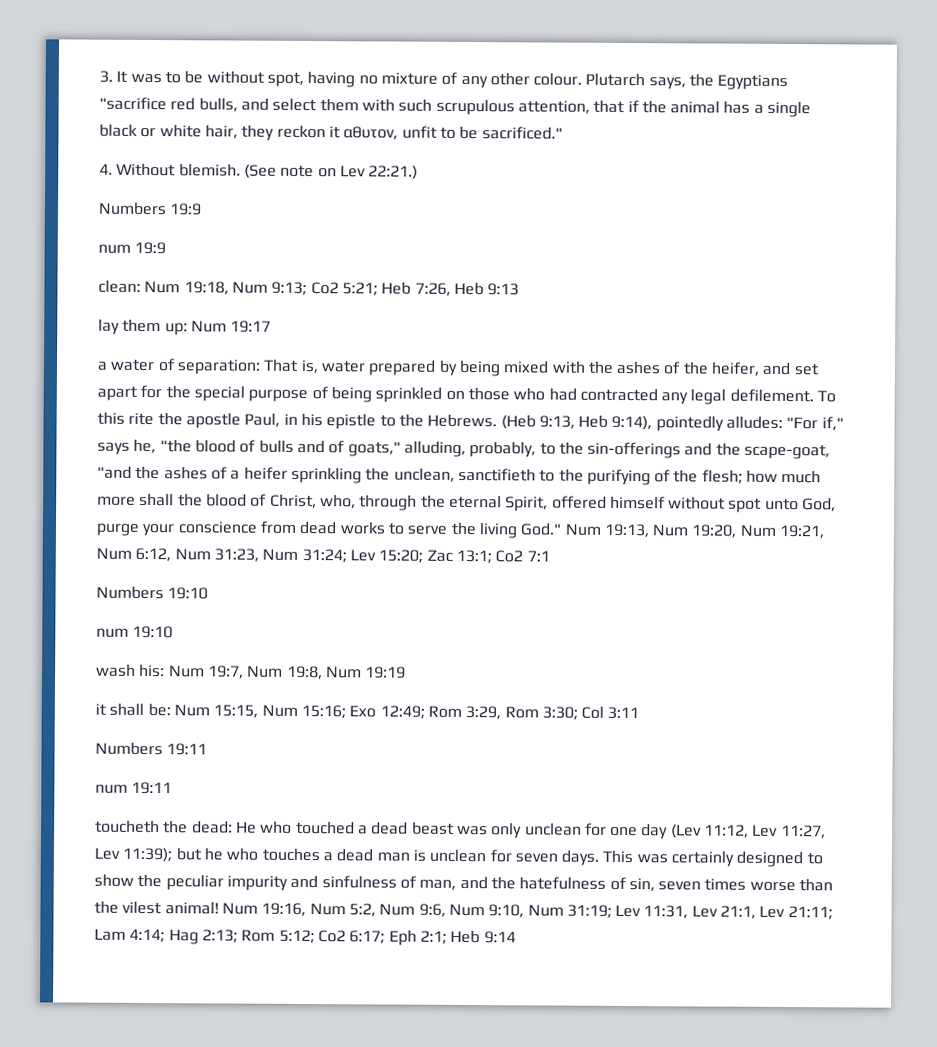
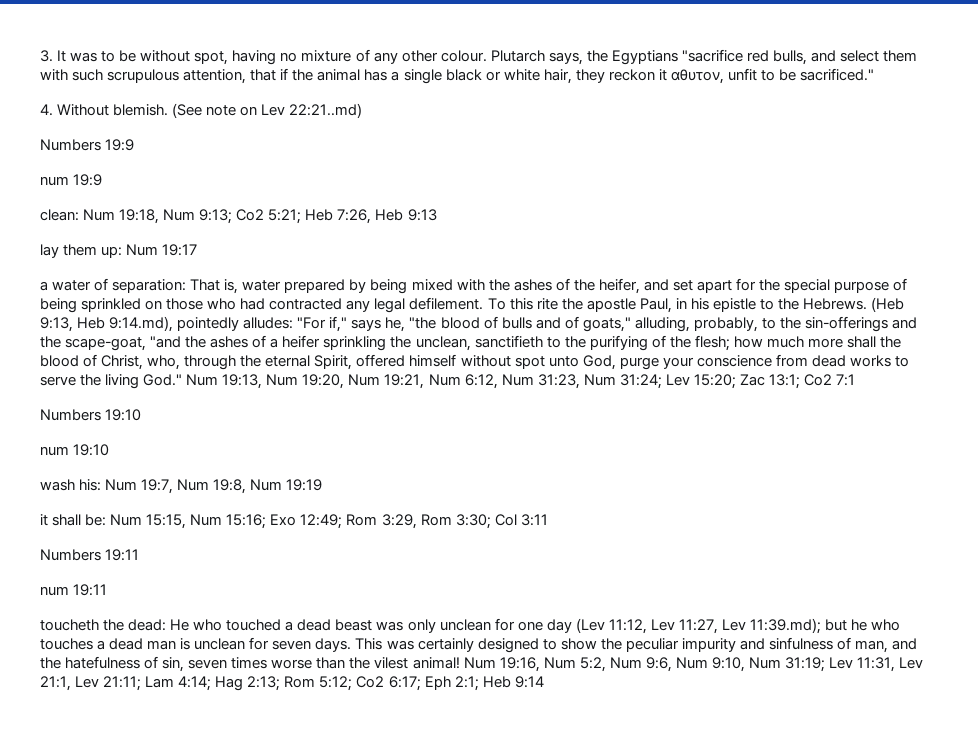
- (See note on Lev 22:21.)
+ (See note on Lev 22:21..md)
- (Heb 9:13, Heb 9:14), pointedly alludes:
+ (Heb 9:13, Heb 9:14.md), pointedly alludes:
- toucheth the dead: He who touched a dead beast was only unclean for one day (Lev 11:12, Lev 11:27, Lev 11:39); but he who touches a dead man is unclean for seven days.
+ toucheth the dead: He who touched a dead beast was only unclean for one day (Lev 11:12, Lev 11:27, Lev 11:39.md); but he who touches a dead man is unclean for seven days.

